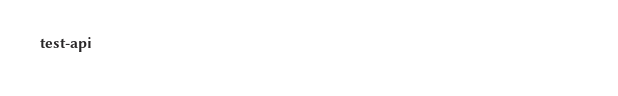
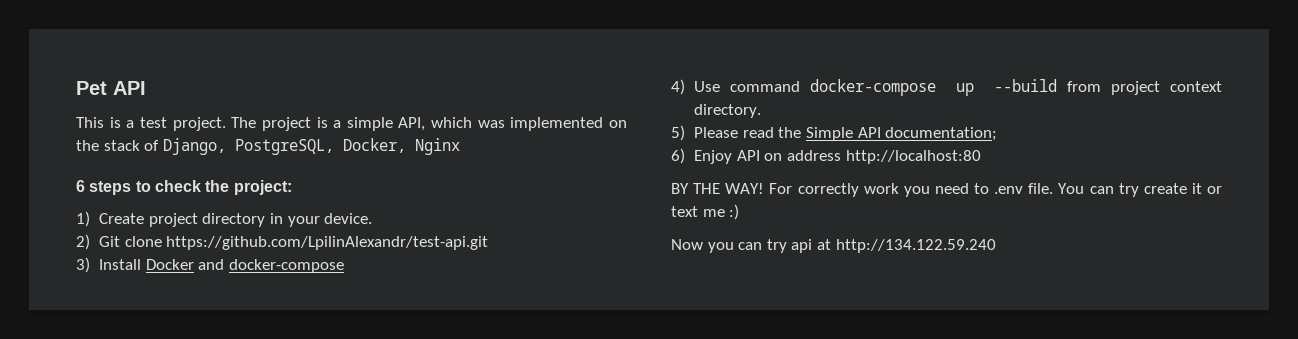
- test-api
+ Pet API
+ This is a test project. The project is a simple API, which was implemented on the stack of Django, PostgreSQL, Docker, Nginx
+ 6 steps to check the project:
+ 1) Create project directory in your device.
+ 2) Git clone https://github.com/LpilinAlexandr/test-api.git
+ 3) Install Docker and docker-compose
+ 4) Use command docker-compose up --build from project context directory.
+ 5) Please read the Simple API documentation;
+ 6) Enjoy API on address http://localhost:80
+ BY THE WAY! For correctly work you need to .env file. You can try create it or text me :)
+ Now you can try api at http://134.122.59.240

